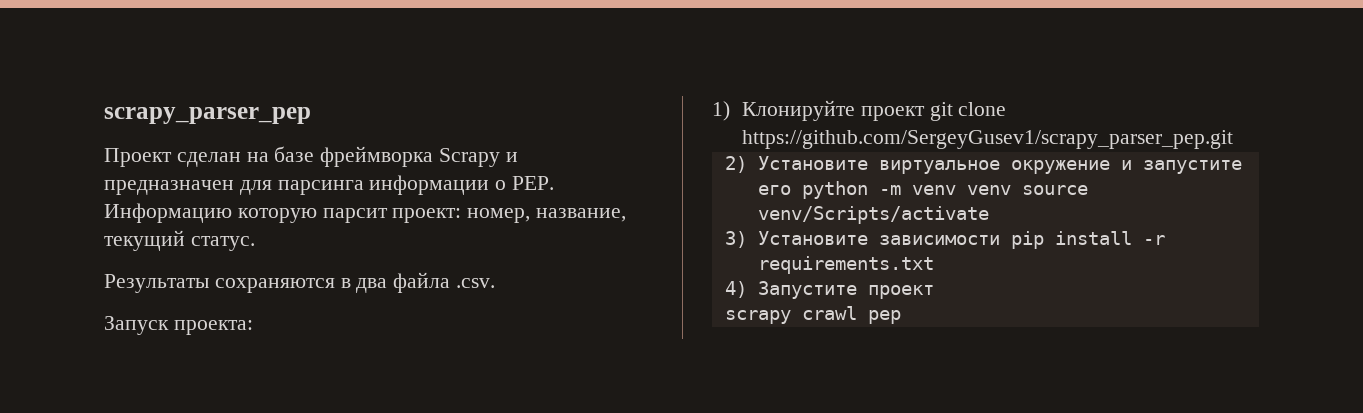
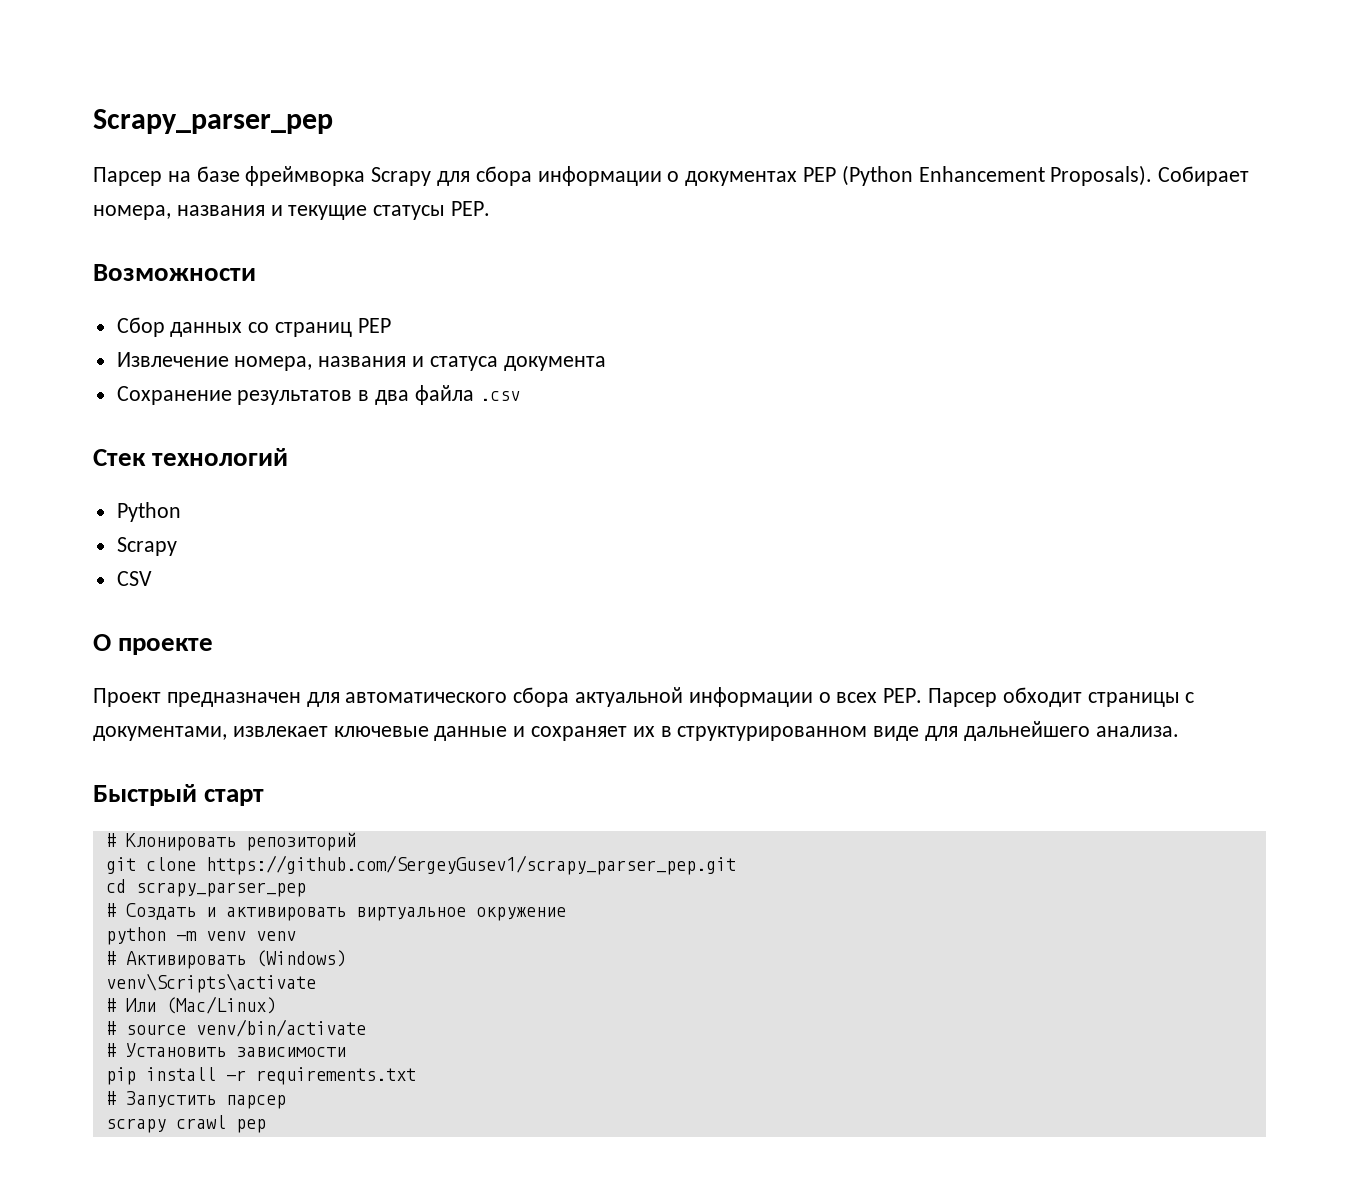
- scrapy_parser_pep
- Проект сделан на базе фреймворка Scrapy и предназначен для парсинга информации о PEP. Информацию которую парсит проект: номер, название, текущий статус.
- Результаты сохраняются в два файла .csv.
- Запуск проекта:
- 1) Клонируйте проект git clone https://github.com/SergeyGusev1/scrapy_parser_pep.git
- 2) Установите виртуальное окружение и запустите его python -m venv venv source venv/Scripts/activate
- 3) Установите зависимости pip install -r requirements.txt
+ Scrapy_parser_pep
+ Парсер на базе фреймворка Scrapy для сбора информации о документах PEP (Python Enhancement Proposals). Собирает номера, названия и текущие статусы PEP.
+ Возможности
+ Сбор данных со страниц PEP
+ Извлечение номера, названия и статуса документа
+ Сохранение результатов в два файла .csv
+ Стек технологий
+ Python
+ Scrapy
+ CSV
+ О проекте
+ Проект предназначен для автоматического сбора актуальной информации о всех PEP. Парсер обходит страницы с документами, извлекает ключевые данные и сохраняет их в структурированном виде для дальнейшего анализа.
+ Быстрый старт
+ # Клонировать репозиторий
+ git clone https://github.com/SergeyGusev1/scrapy_parser_pep.git
+ cd scrapy_parser_pep
+ # Создать и активировать виртуальное окружение
+ python -m venv venv
+ # Активировать (Windows)
+ venv\Scripts\activate
+ # Или (Mac/Linux)
+ # source venv/bin/activate
+ # Установить зависимости
+ pip install -r requirements.txt
- 4) Запустите проект
+ # Запустить парсер

